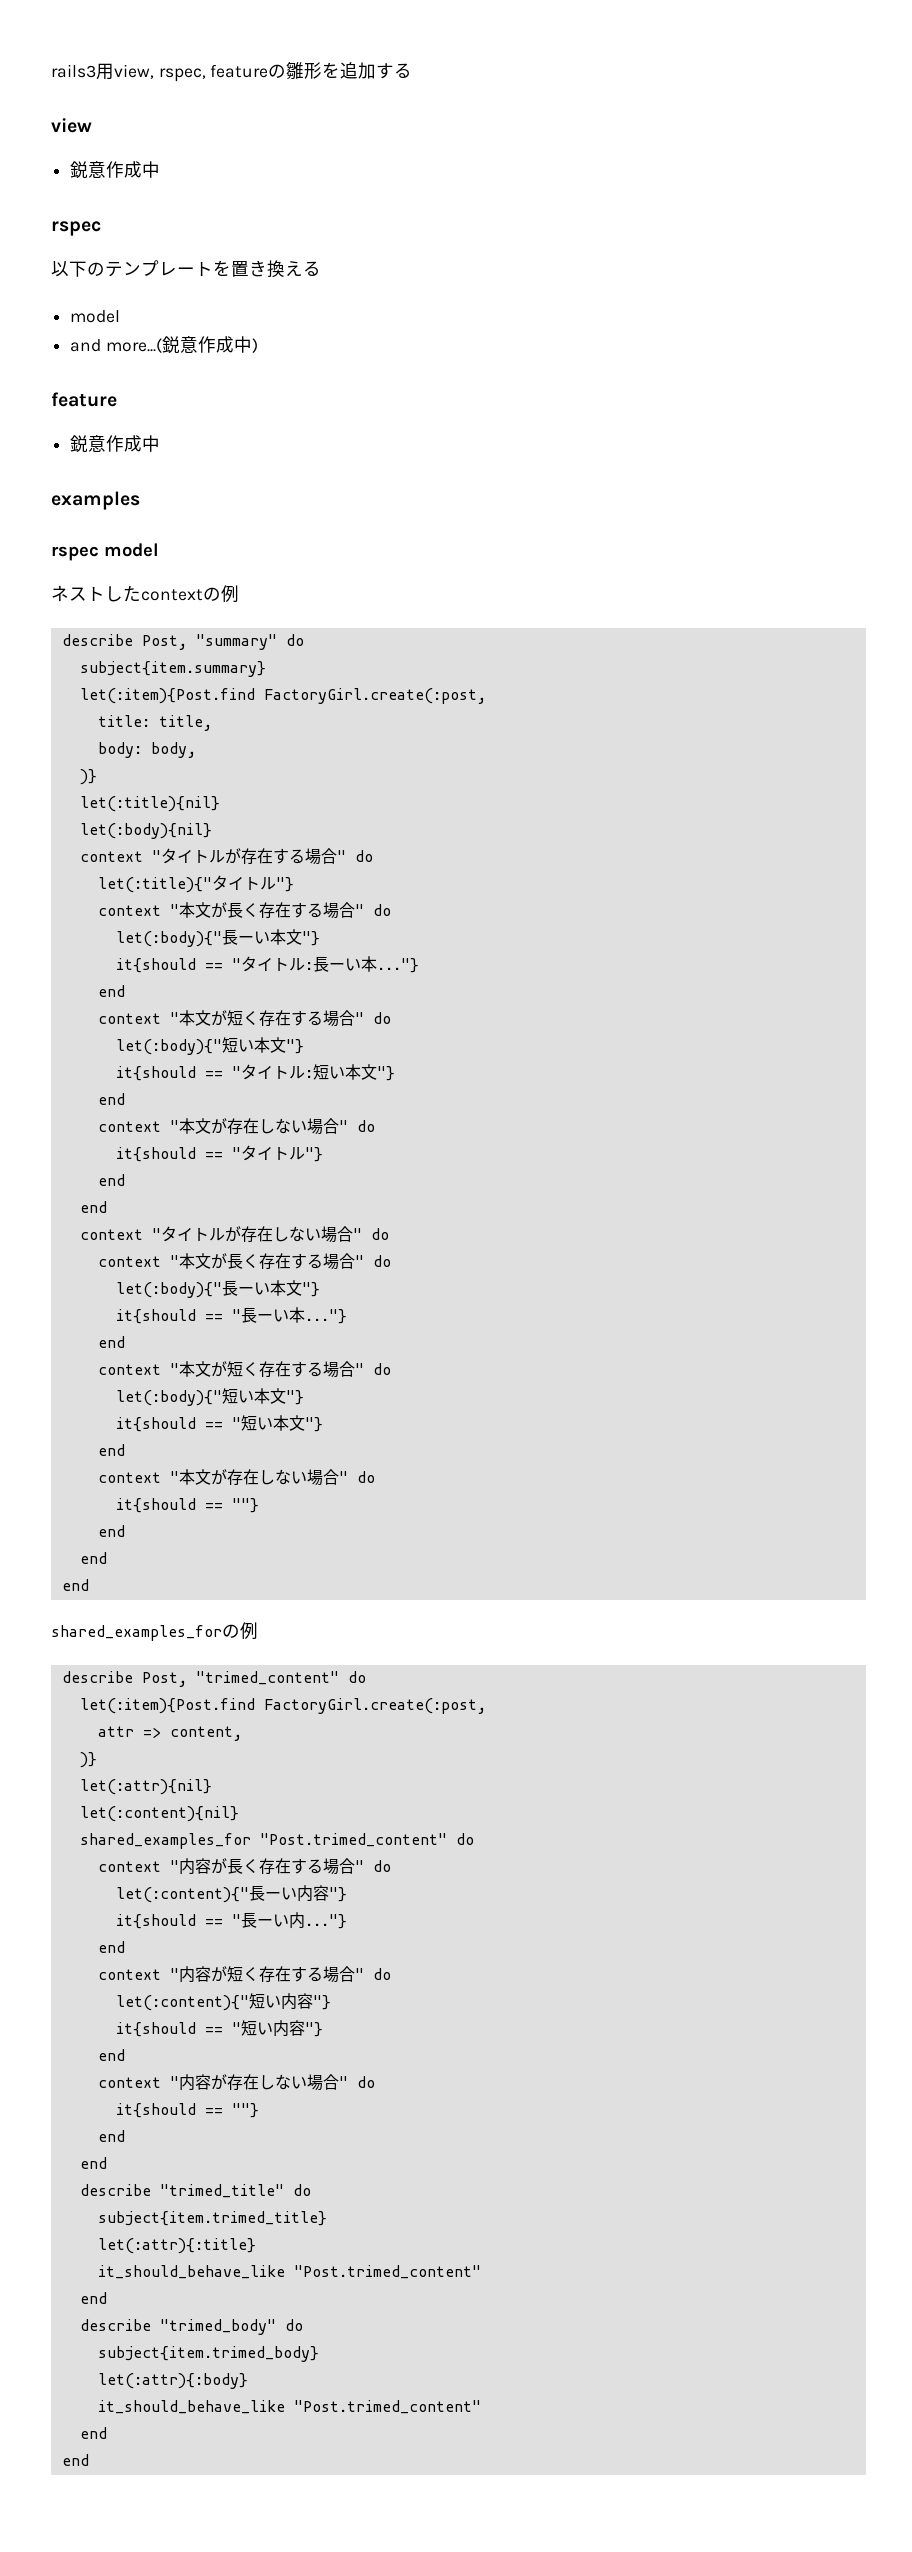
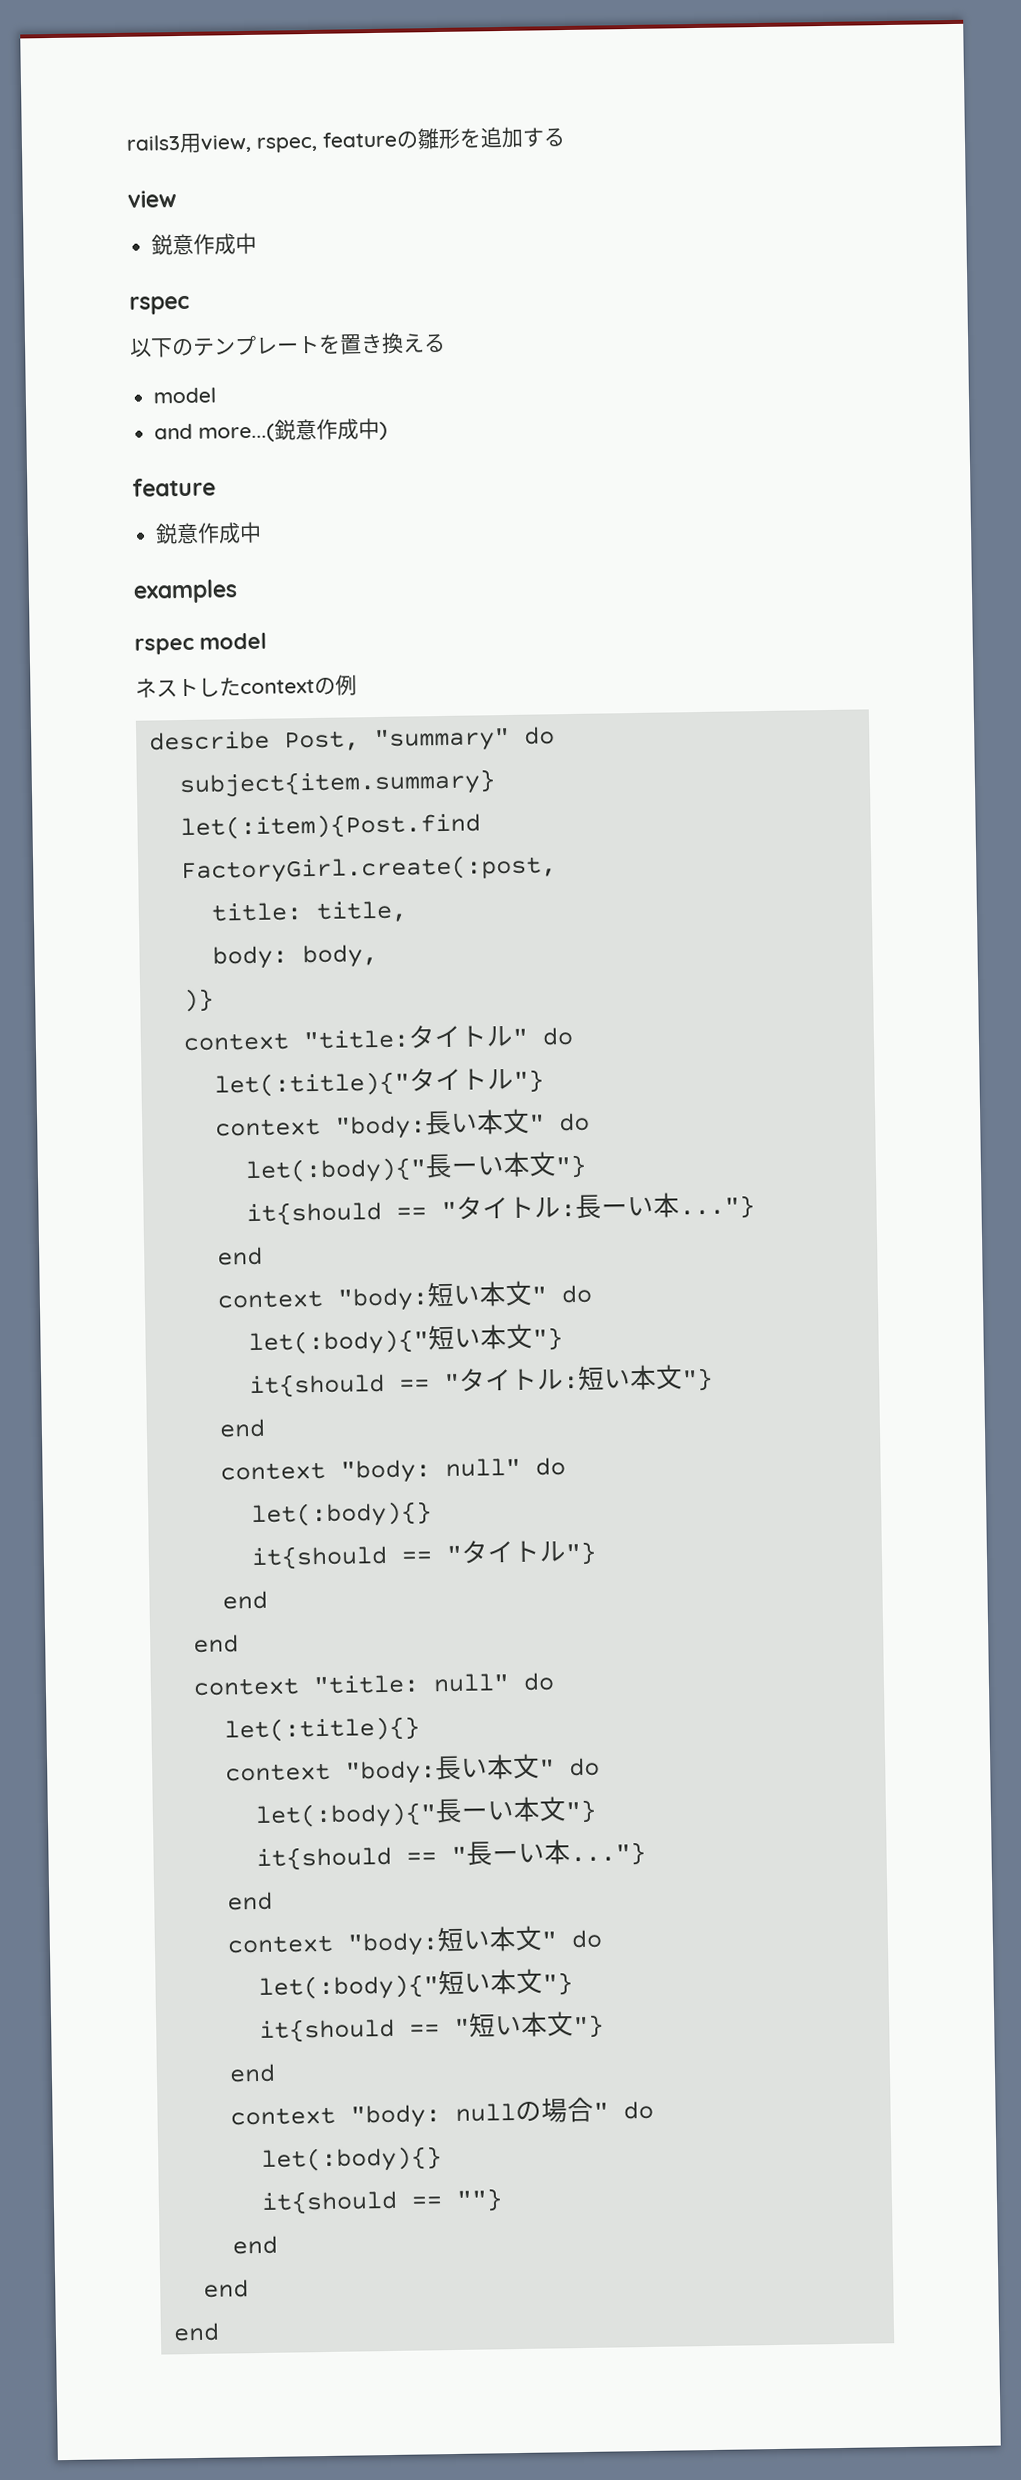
- let(:title){nil}
- let(:body){nil}
- context "タイトルが存在する場合" do
+ context "title:タイトル" do
  let(:title){"タイトル"}
- context "本文が長く存在する場合" do
+ context "body:長い本文" do
  it{should == "タイトル:長ーい本..."}
  end
- context "本文が短く存在する場合" do
+ context "body:短い本文" do
  it{should == "タイトル:短い本文"}
  end
- context "本文が存在しない場合" do
+ context "body: null" do
+ let(:body){}
- context "タイトルが存在しない場合" do
- context "本文が長く存在する場合" do
+ context "title: null" do
+ let(:title){}
+ context "body:長い本文" do
  it{should == "長ーい本..."}
  end
- context "本文が短く存在する場合" do
+ context "body:短い本文" do
  it{should == "短い本文"}
  end
- context "本文が存在しない場合" do
+ context "body: nullの場合" do
+ let(:body){}
- shared_examples_forの例
- describe Post, "trimed_content" do
- let(:item){Post.find FactoryGirl.create(:post,
- attr => content,
- )}
- let(:attr){nil}
- let(:content){nil}
- shared_examples_for "Post.trimed_content" do
- context "内容が長く存在する場合" do
- let(:content){"長ーい内容"}
- it{should == "長ーい内..."}
- end
- context "内容が短く存在する場合" do
- let(:content){"短い内容"}
- it{should == "短い内容"}
- end
- context "内容が存在しない場合" do
- it{should == ""}
- end
- end
- describe "trimed_title" do
- subject{item.trimed_title}
- let(:attr){:title}
- it_should_behave_like "Post.trimed_content"
- end
- describe "trimed_body" do
- subject{item.trimed_body}
- let(:attr){:body}
- it_should_behave_like "Post.trimed_content"
- end
- end

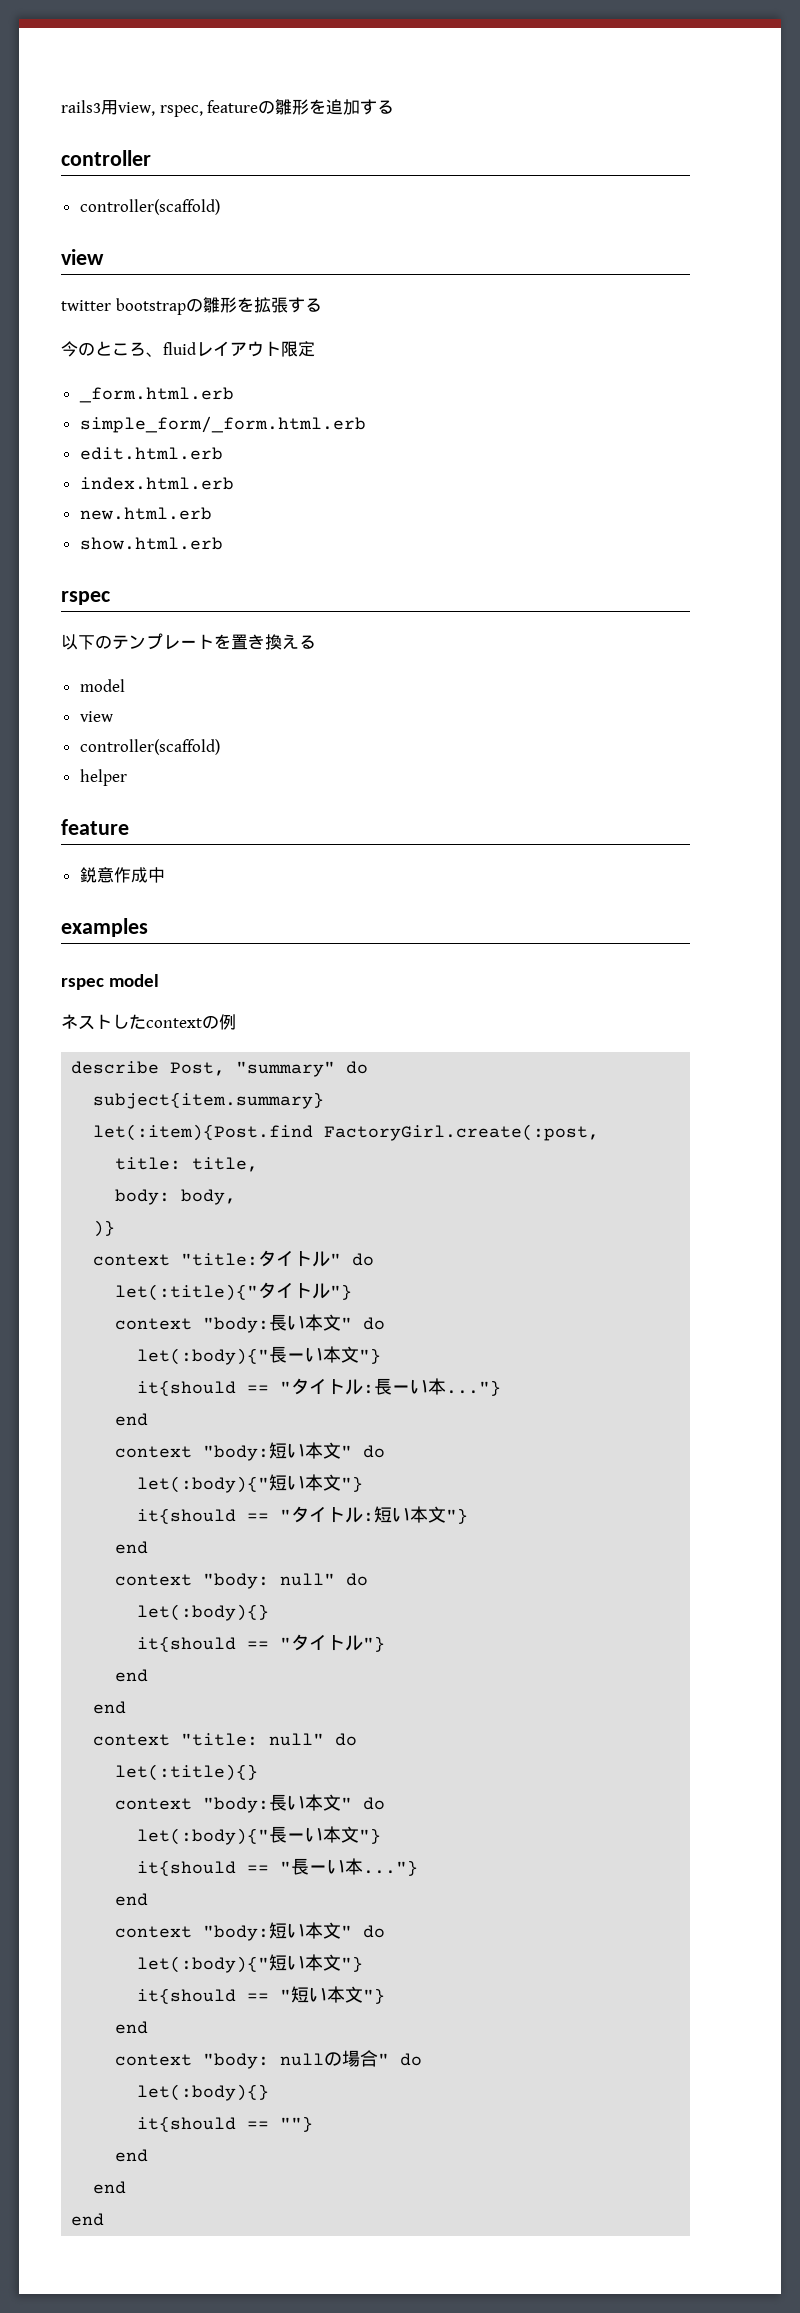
+ controller
+ controller(scaffold)
  view
- 鋭意作成中
+ twitter bootstrapの雛形を拡張する
+ 今のところ、fluidレイアウト限定
+ _form.html.erb
+ simple_form/_form.html.erb
+ edit.html.erb
+ index.html.erb
+ new.html.erb
+ show.html.erb
  以下のテンプレートを置き換える
  model
- and more...(鋭意作成中)
+ view
+ controller(scaffold)
+ helper

